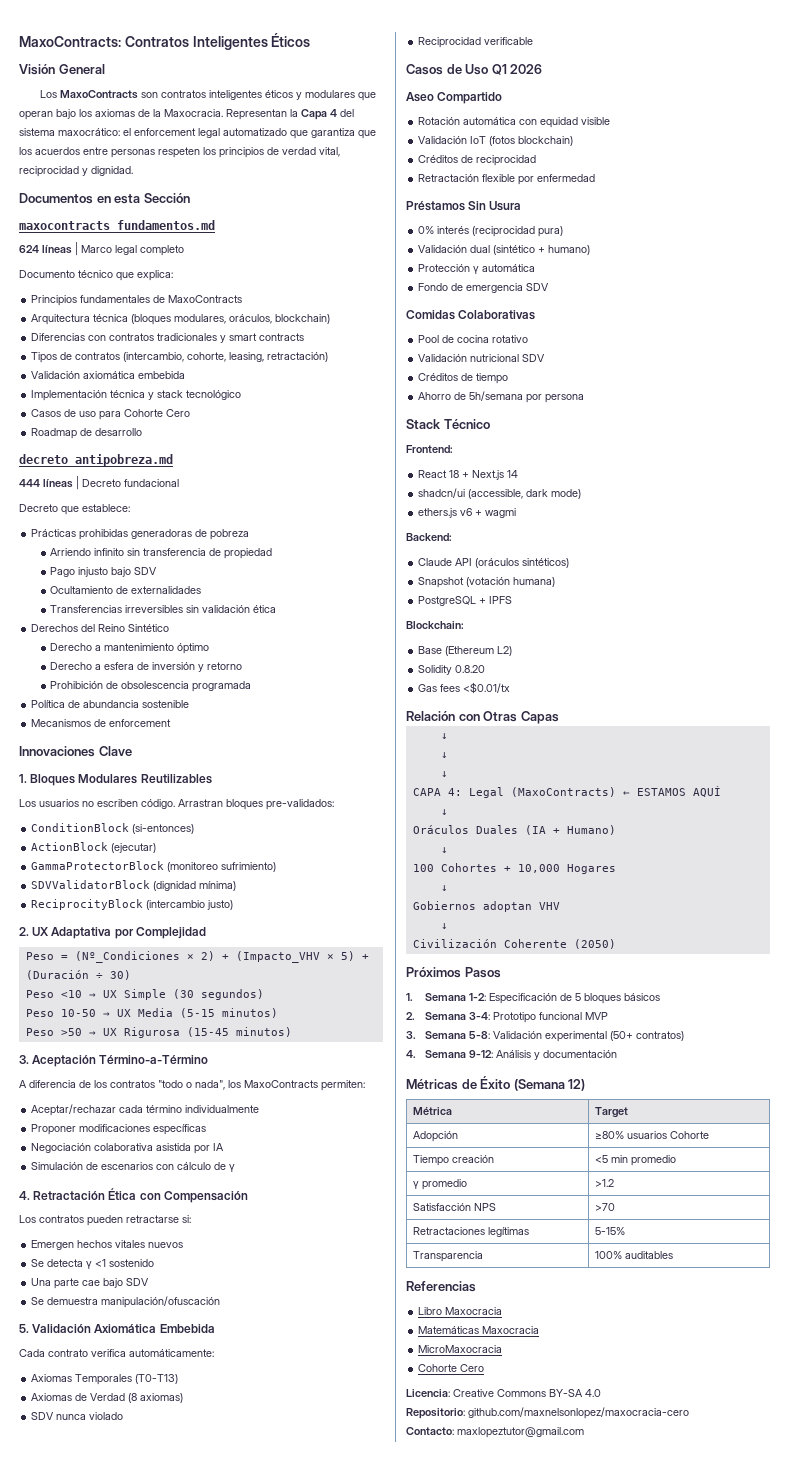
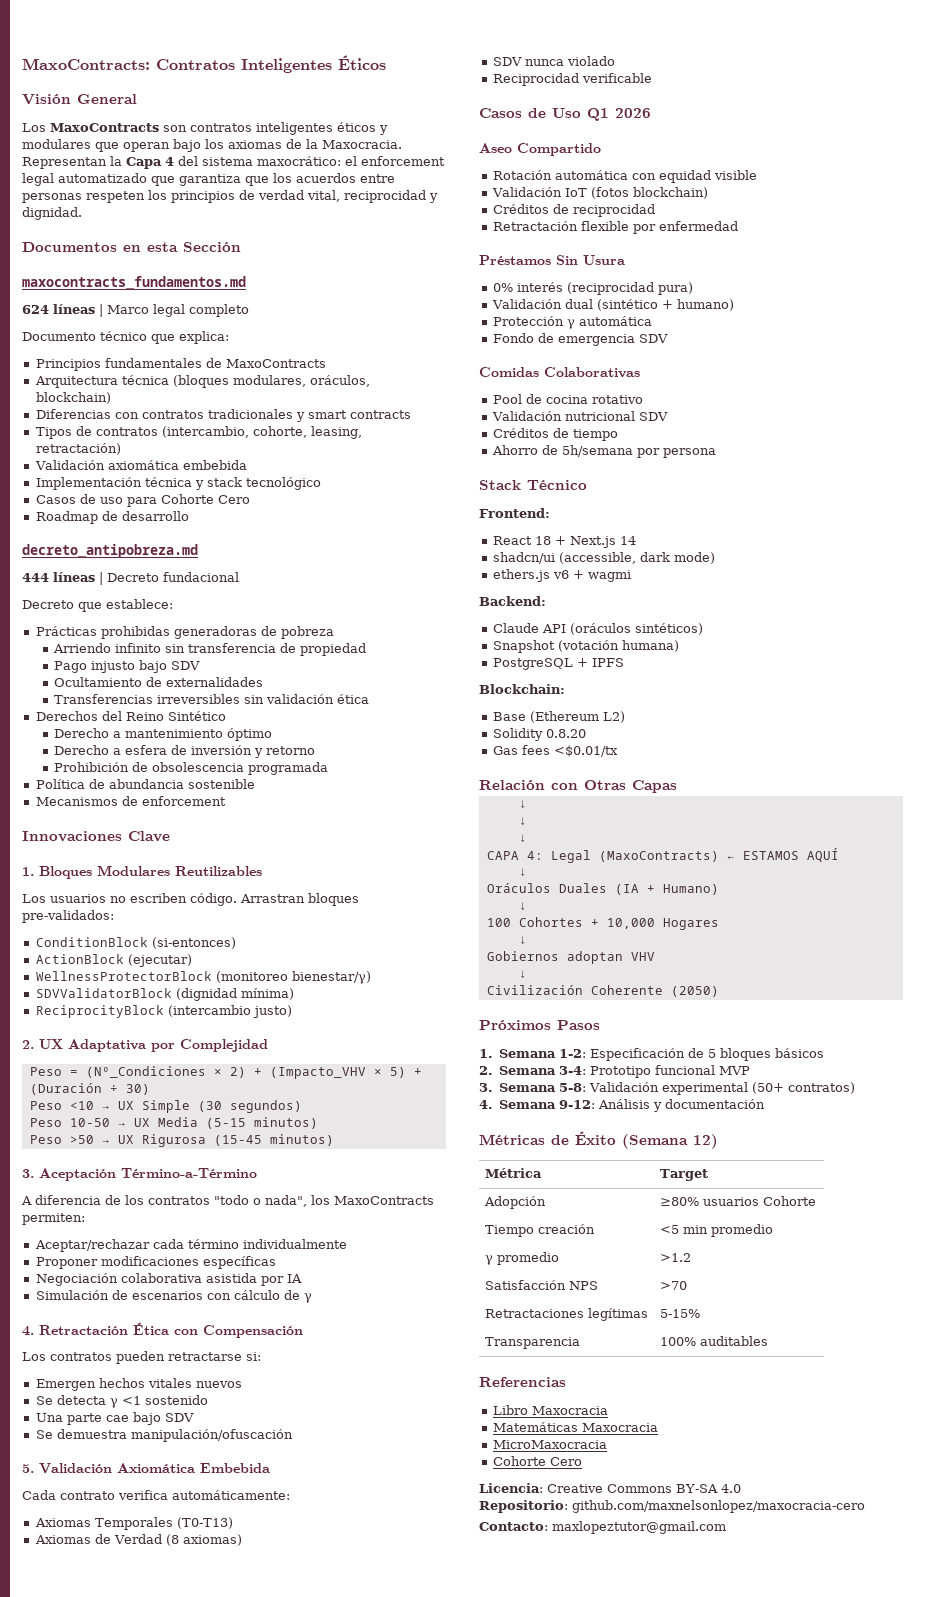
- GammaProtectorBlock (monitoreo sufrimiento)
+ WellnessProtectorBlock (monitoreo bienestar/γ)

